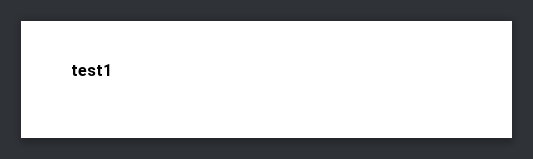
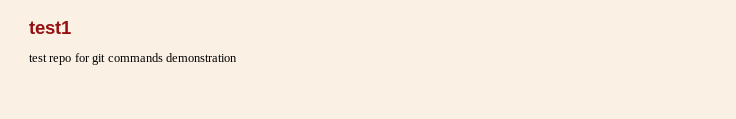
+ test repo for git commands demonstration

